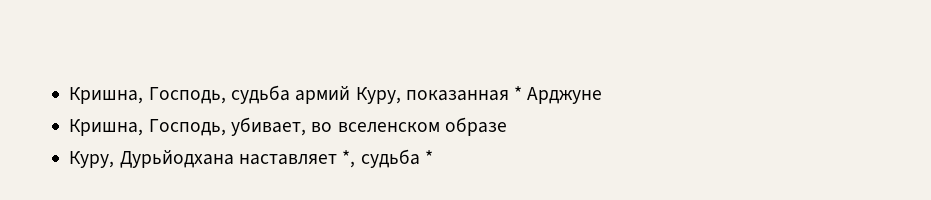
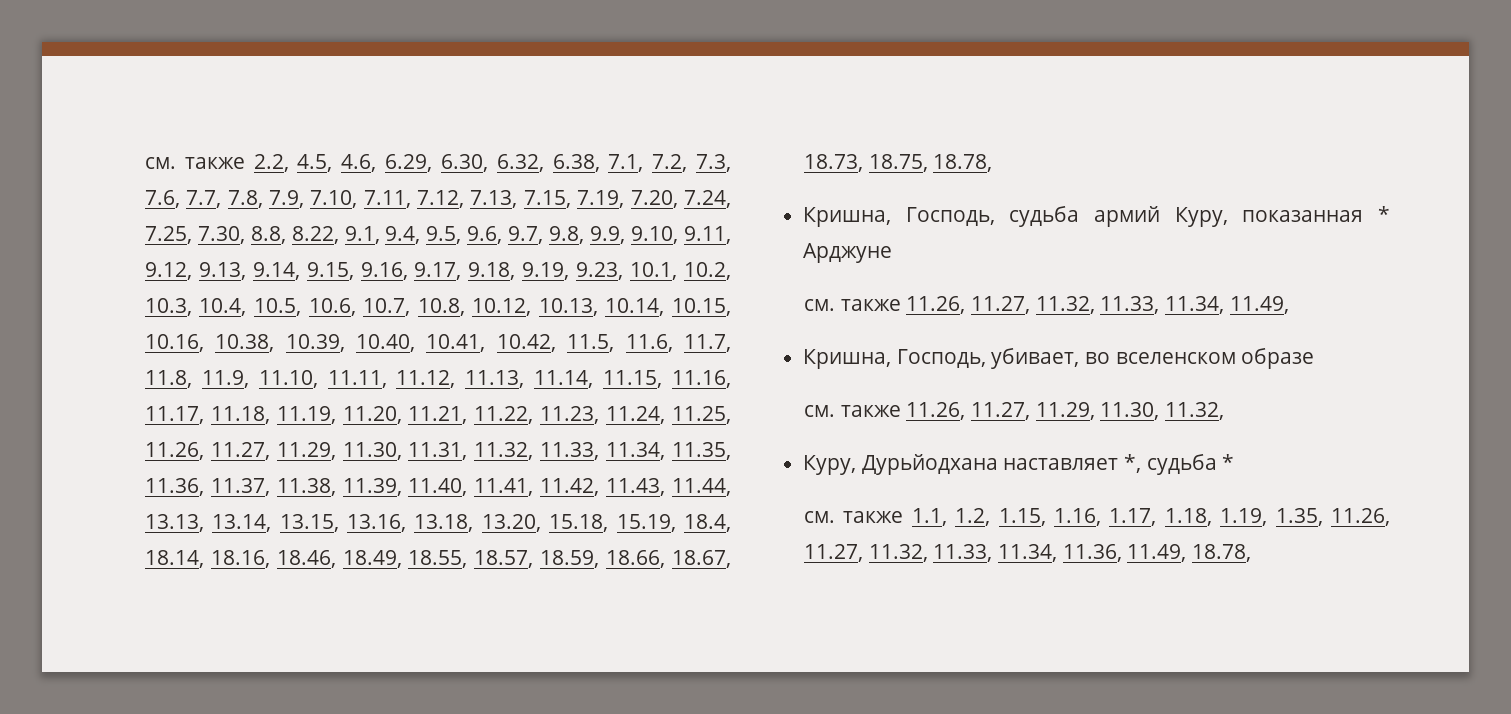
+ см. также 2.2, 4.5, 4.6, 6.29, 6.30, 6.32, 6.38, 7.1, 7.2, 7.3, 7.6, 7.7, 7.8, 7.9, 7.10, 7.11, 7.12, 7.13, 7.15, 7.19, 7.20, 7.24, 7.25, 7.30, 8.8, 8.22, 9.1, 9.4, 9.5, 9.6, 9.7, 9.8, 9.9, 9.10, 9.11, 9.12, 9.13, 9.14, 9.15, 9.16, 9.17, 9.18, 9.19, 9.23, 10.1, 10.2, 10.3, 10.4, 10.5, 10.6, 10.7, 10.8, 10.12, 10.13, 10.14, 10.15, 10.16, 10.38, 10.39, 10.40, 10.41, 10.42, 11.5, 11.6, 11.7, 11.8, 11.9, 11.10, 11.11, 11.12, 11.13, 11.14, 11.15, 11.16, 11.17, 11.18, 11.19, 11.20, 11.21, 11.22, 11.23, 11.24, 11.25, 11.26, 11.27, 11.29, 11.30, 11.31, 11.32, 11.33, 11.34, 11.35, 11.36, 11.37, 11.38, 11.39, 11.40, 11.41, 11.42, 11.43, 11.44, 13.13, 13.14, 13.15, 13.16, 13.18, 13.20, 15.18, 15.19, 18.4, 18.14, 18.16, 18.46, 18.49, 18.55, 18.57, 18.59, 18.66, 18.67, 18.73, 18.75, 18.78,
+ см. также 11.26, 11.27, 11.32, 11.33, 11.34, 11.49,
+ см. также 11.26, 11.27, 11.29, 11.30, 11.32,
+ см. также 1.1, 1.2, 1.15, 1.16, 1.17, 1.18, 1.19, 1.35, 11.26, 11.27, 11.32, 11.33, 11.34, 11.36, 11.49, 18.78,

